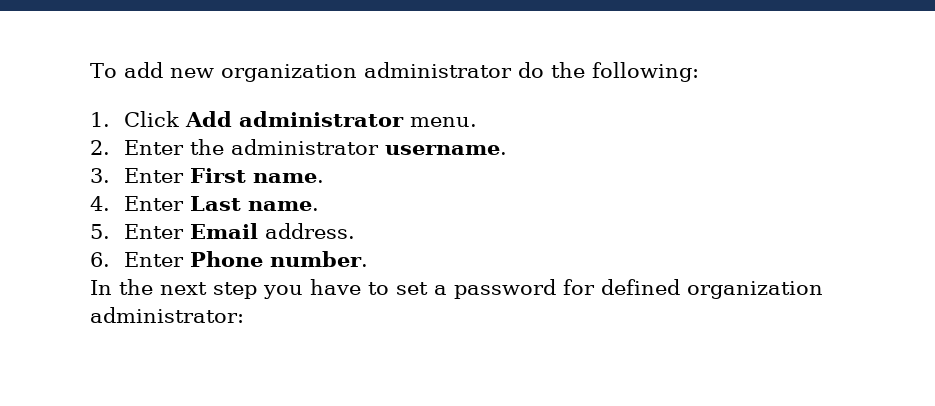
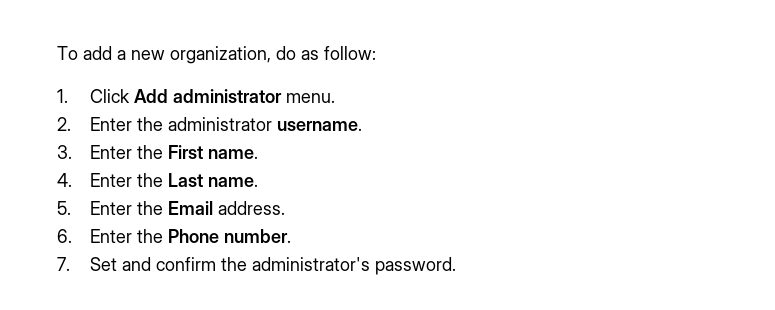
- To add new organization administrator do the following:
+ To add a new organization, do as follow:
- 3. Enter First name.
+ 3. Enter the First name.
- 4. Enter Last name.
+ 4. Enter the Last name.
- 5. Enter Email address.
+ 5. Enter the Email address.
- 6. Enter Phone number.
+ 6. Enter the Phone number.
- In the next step you have to set a password for defined organization administrator:
+ 7. Set and confirm the administrator's password.

